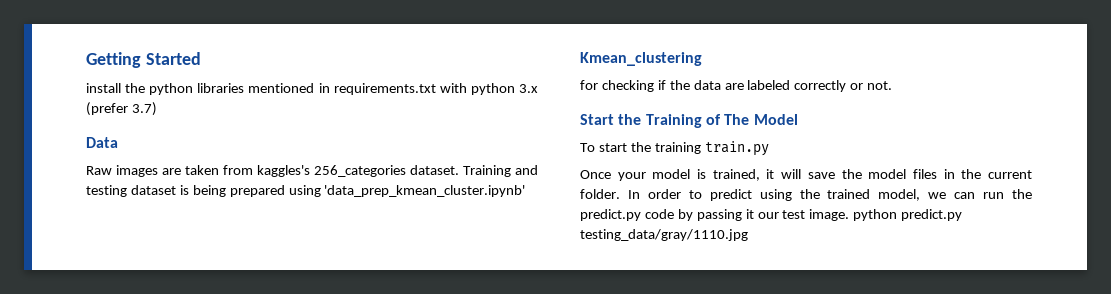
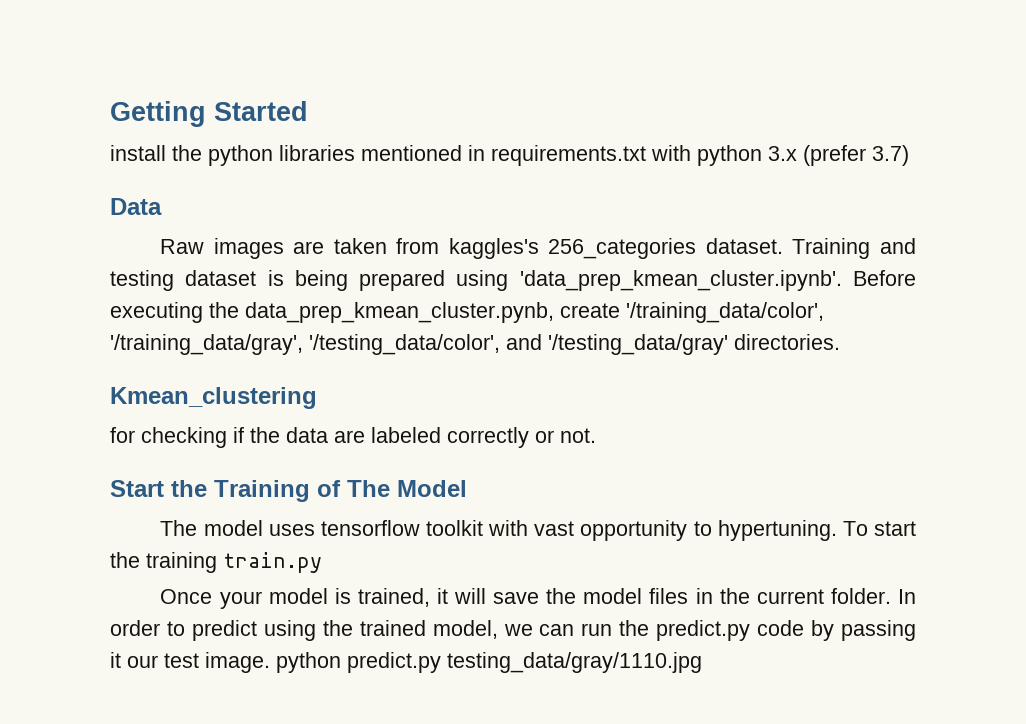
- Training and testing dataset is being prepared using 'data_prep_kmean_cluster.ipynb'
+ Training and testing dataset is being prepared using 'data_prep_kmean_cluster.ipynb'. Before executing the data_prep_kmean_cluster.pynb, create '/training_data/color', '/training_data/gray', '/testing_data/color', and '/testing_data/gray' directories.
+ The model uses tensorflow toolkit with vast opportunity to hypertuning.

